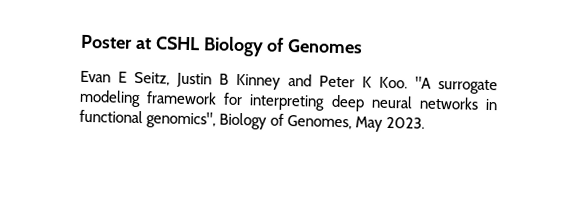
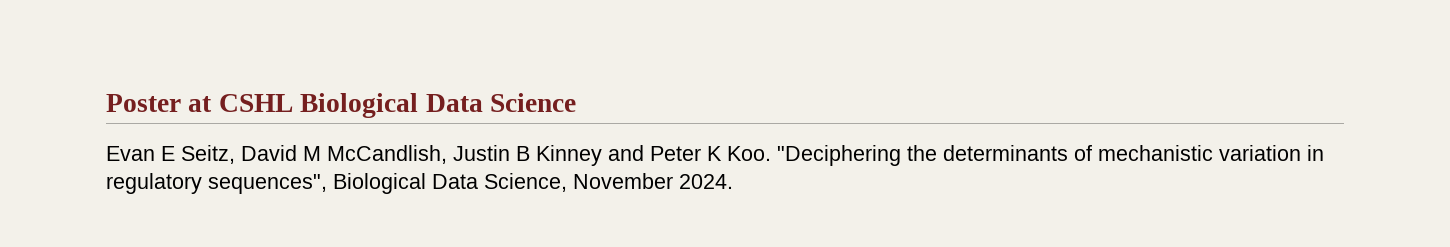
- Poster at CSHL Biology of Genomes
+ Poster at CSHL Biological Data Science
- Evan E Seitz, Justin B Kinney and Peter K Koo. "A surrogate modeling framework for interpreting deep neural networks in functional genomics", Biology of Genomes, May 2023.
+ Evan E Seitz, David M McCandlish, Justin B Kinney and Peter K Koo. "Deciphering the determinants of mechanistic variation in regulatory sequences", Biological Data Science, November 2024.

